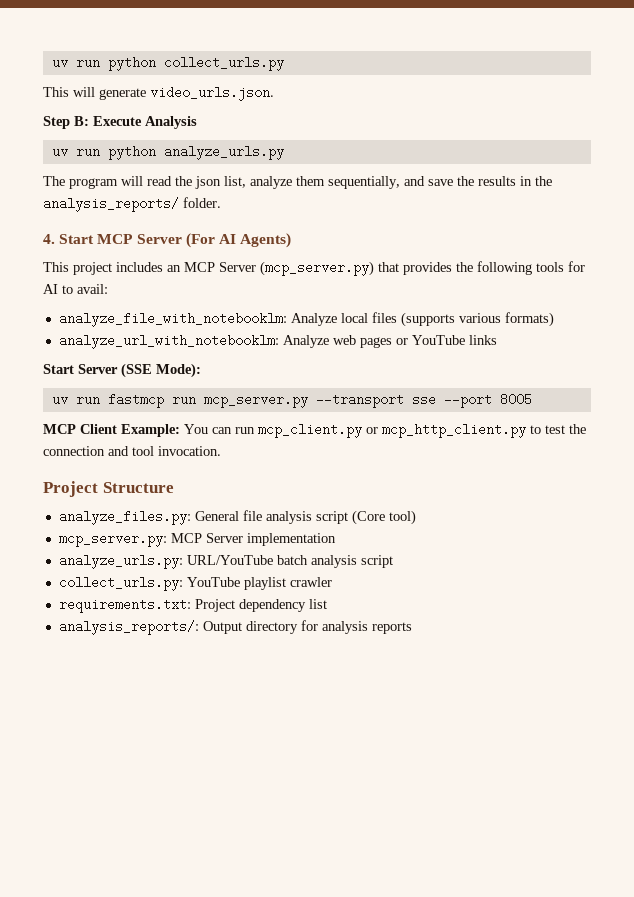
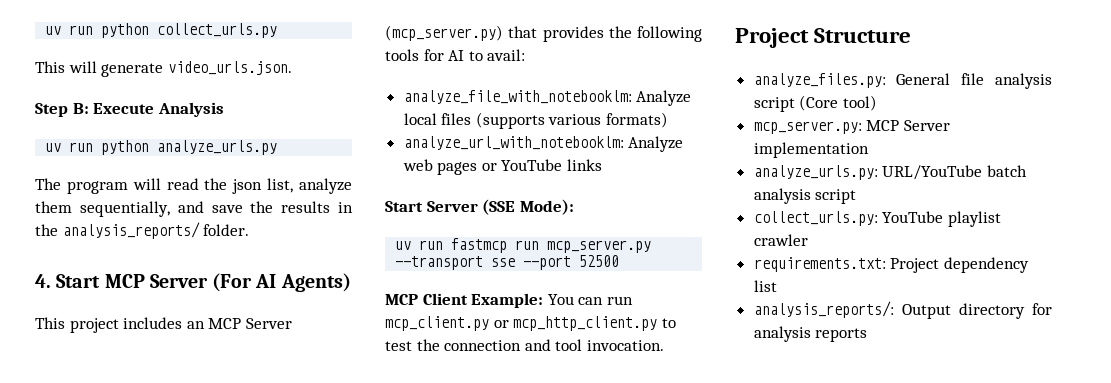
- uv run fastmcp run mcp_server.py --transport sse --port 8005
+ uv run fastmcp run mcp_server.py --transport sse --port 52500

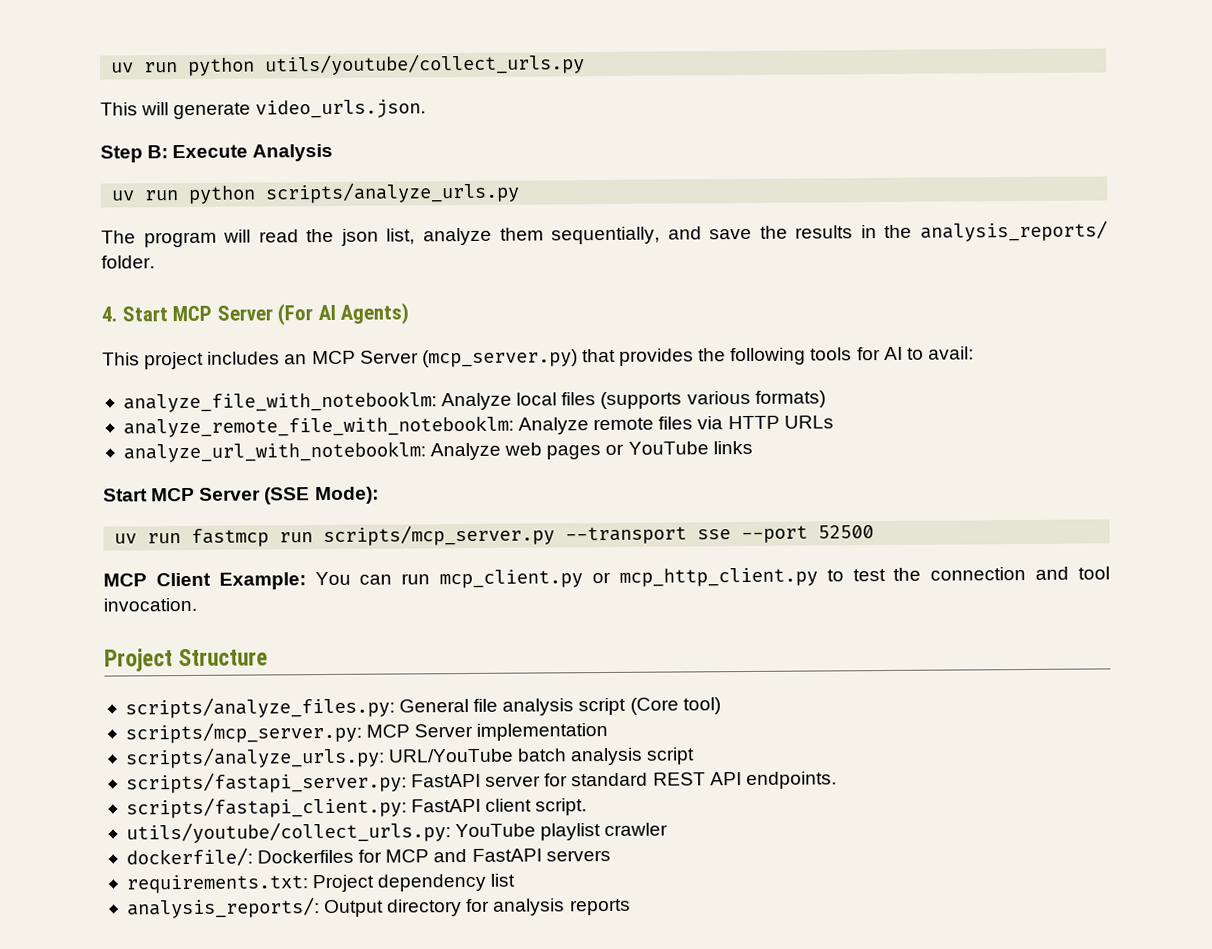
- uv run python collect_urls.py
+ uv run python utils/youtube/collect_urls.py
- uv run python analyze_urls.py
+ uv run python scripts/analyze_urls.py
+ analyze_remote_file_with_notebooklm: Analyze remote files via HTTP URLs
- Start Server (SSE Mode):
+ Start MCP Server (SSE Mode):
- uv run fastmcp run mcp_server.py --transport sse --port 52500
+ uv run fastmcp run scripts/mcp_server.py --transport sse --port 52500
- analyze_files.py: General file analysis script (Core tool)
+ scripts/analyze_files.py: General file analysis script (Core tool)
- mcp_server.py: MCP Server implementation
+ scripts/mcp_server.py: MCP Server implementation
- analyze_urls.py: URL/YouTube batch analysis script
+ scripts/analyze_urls.py: URL/YouTube batch analysis script
- collect_urls.py: YouTube playlist crawler
+ scripts/fastapi_server.py: FastAPI server for standard REST API endpoints.
+ scripts/fastapi_client.py: FastAPI client script.
+ utils/youtube/collect_urls.py: YouTube playlist crawler
+ dockerfile/: Dockerfiles for MCP and FastAPI servers

